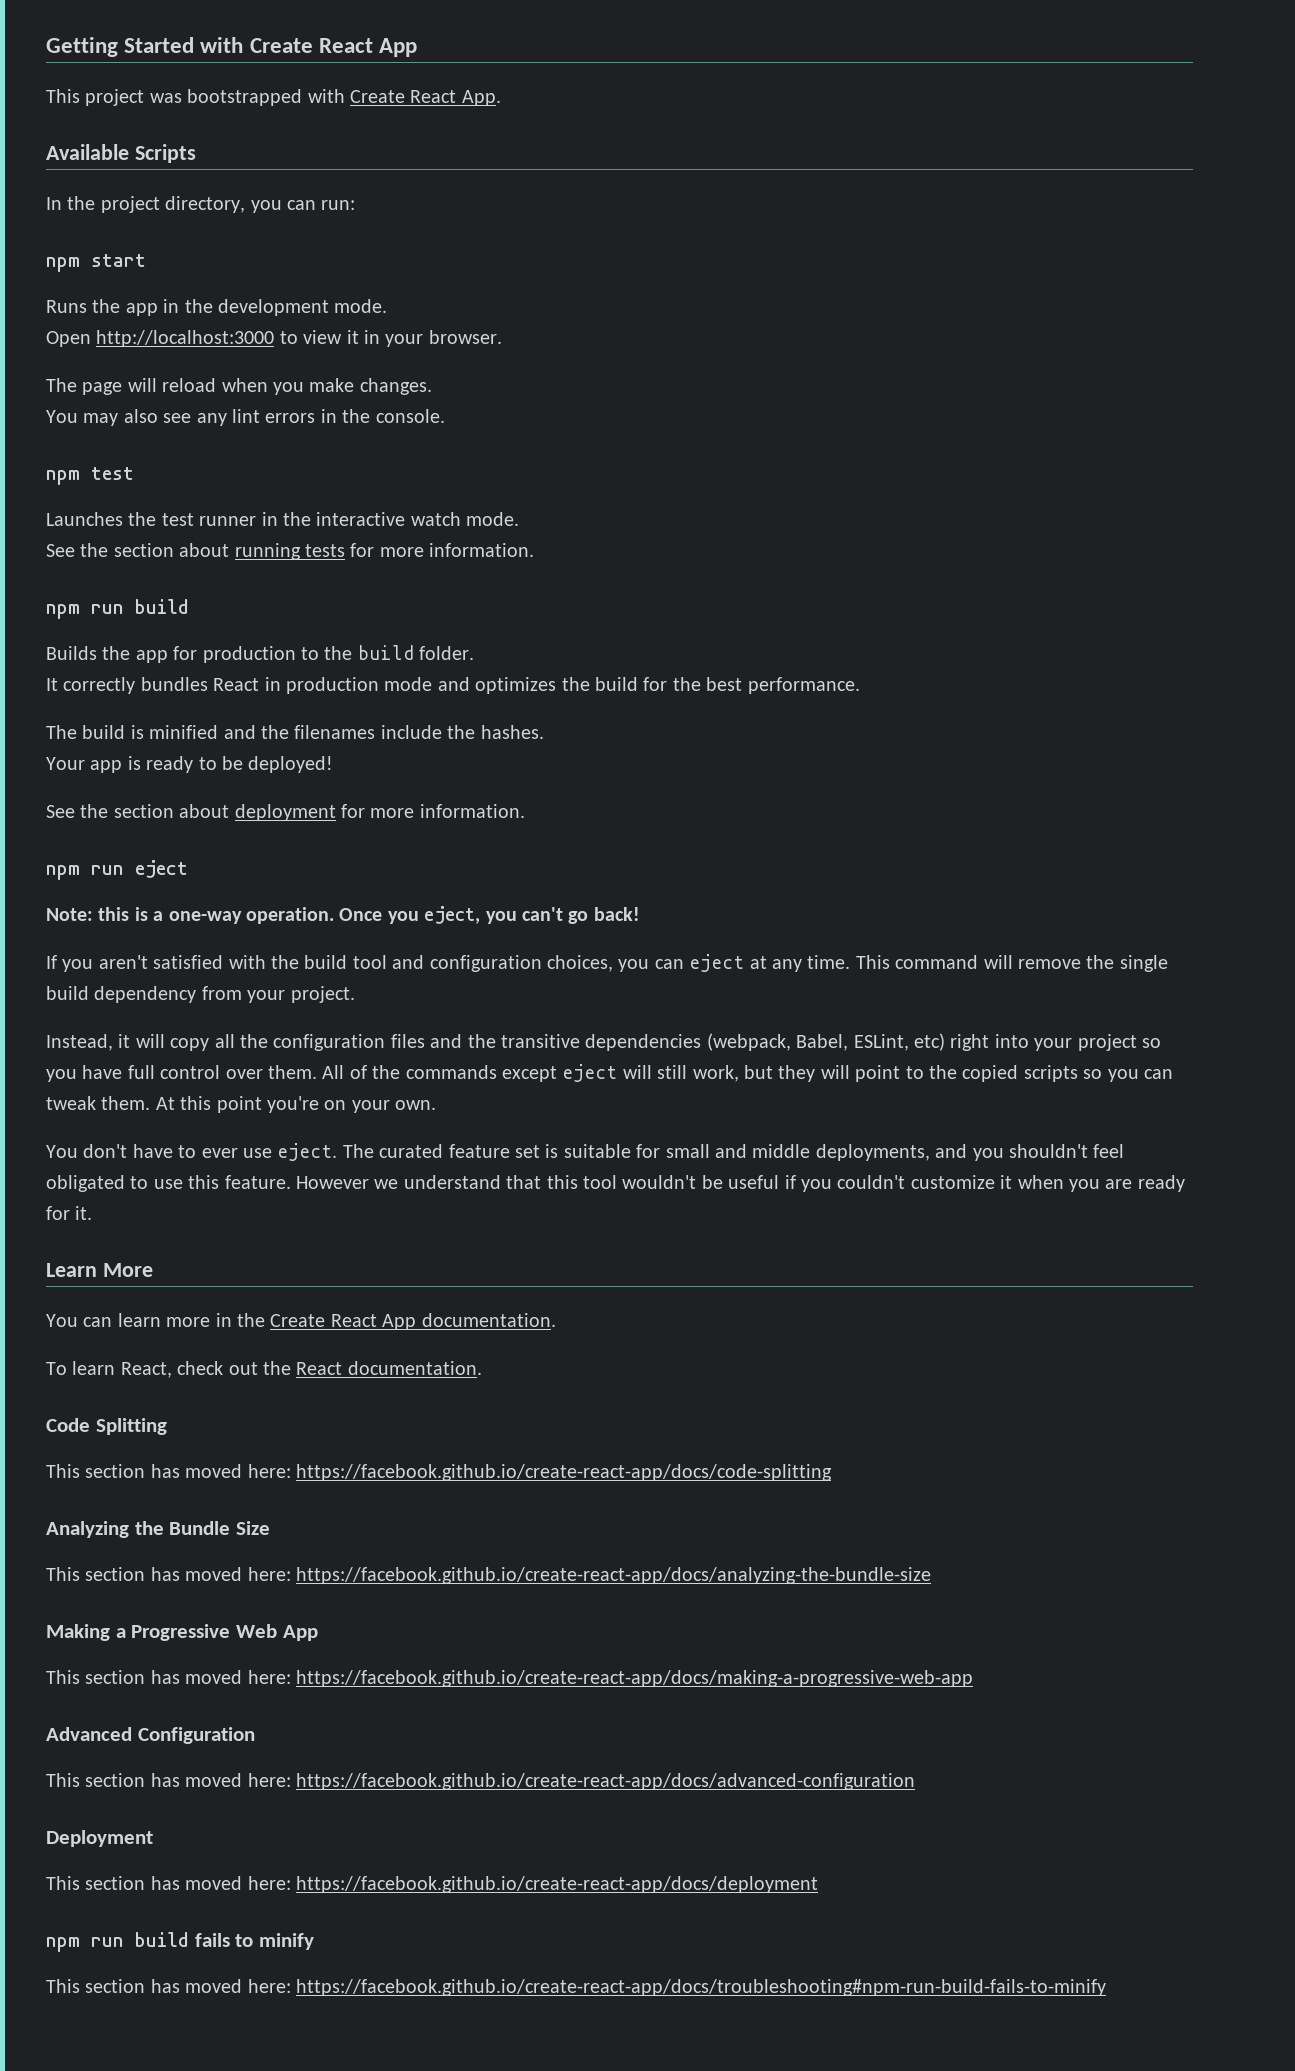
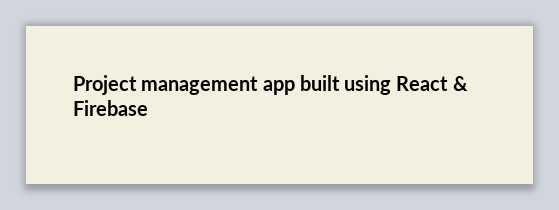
- Getting Started with Create React App
- This project was bootstrapped with Create React App.
- Available Scripts
- In the project directory, you can run:
- npm start
- Runs the app in the development mode.
- Open http://localhost:3000 to view it in your browser.
- The page will reload when you make changes.
- You may also see any lint errors in the console.
- npm test
- Launches the test runner in the interactive watch mode.
- See the section about running tests for more information.
- npm run build
- Builds the app for production to the build folder.
- It correctly bundles React in production mode and optimizes the build for the best performance.
- The build is minified and the filenames include the hashes.
- Your app is ready to be deployed!
- See the section about deployment for more information.
- npm run eject
- Note: this is a one-way operation. Once you eject, you can't go back!
- If you aren't satisfied with the build tool and configuration choices, you can eject at any time. This command will remove the single build dependency from your project.
- Instead, it will copy all the configuration files and the transitive dependencies (webpack, Babel, ESLint, etc) right into your project so you have full control over them. All of the commands except eject will still work, but they will point to the copied scripts so you can tweak them. At this point you're on your own.
- You don't have to ever use eject. The curated feature set is suitable for small and middle deployments, and you shouldn't feel obligated to use this feature. However we understand that this tool wouldn't be useful if you couldn't customize it when you are ready for it.
- Learn More
- You can learn more in the Create React App documentation.
- To learn React, check out the React documentation.
- Code Splitting
- This section has moved here: https://facebook.github.io/create-react-app/docs/code-splitting
- Analyzing the Bundle Size
- This section has moved here: https://facebook.github.io/create-react-app/docs/analyzing-the-bundle-size
- Making a Progressive Web App
- This section has moved here: https://facebook.github.io/create-react-app/docs/making-a-progressive-web-app
- Advanced Configuration
- This section has moved here: https://facebook.github.io/create-react-app/docs/advanced-configuration
- Deployment
- This section has moved here: https://facebook.github.io/create-react-app/docs/deployment
- npm run build fails to minify
- This section has moved here: https://facebook.github.io/create-react-app/docs/troubleshooting#npm-run-build-fails-to-minify
+ Project management app built using React & Firebase

